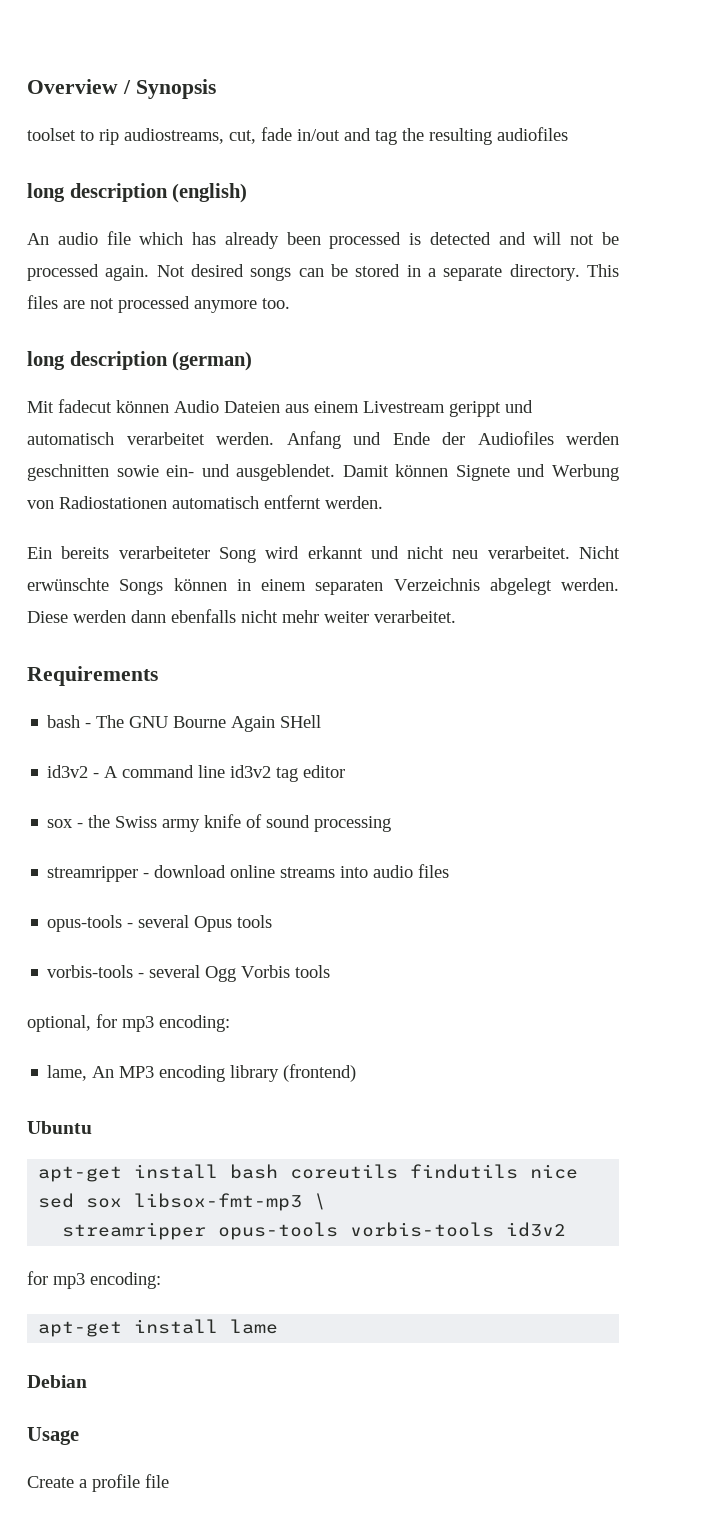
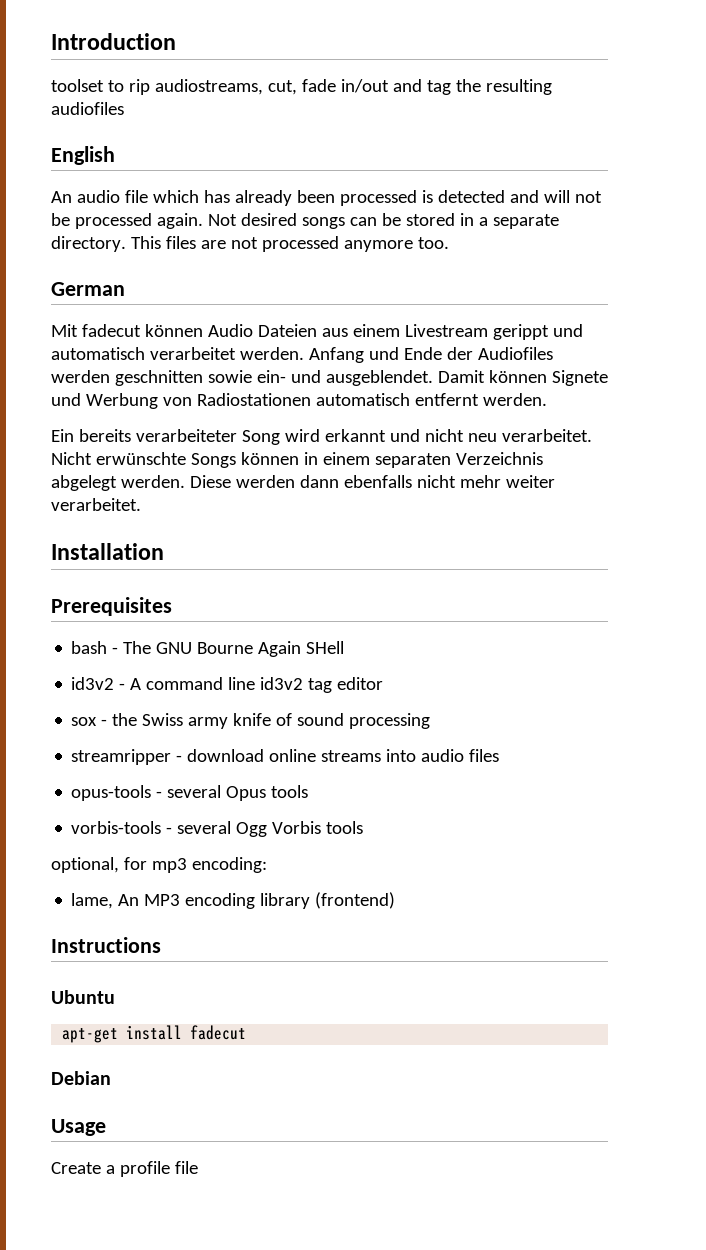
- Overview / Synopsis
+ Introduction
- long description (english)
+ English
- long description (german)
+ German
- Requirements
+ Installation
+ Prerequisites
+ Instructions
- apt-get install bash coreutils findutils nice sed sox libsox-fmt-mp3 \
- streamripper opus-tools vorbis-tools id3v2
- for mp3 encoding:
- apt-get install lame
+ apt-get install fadecut

